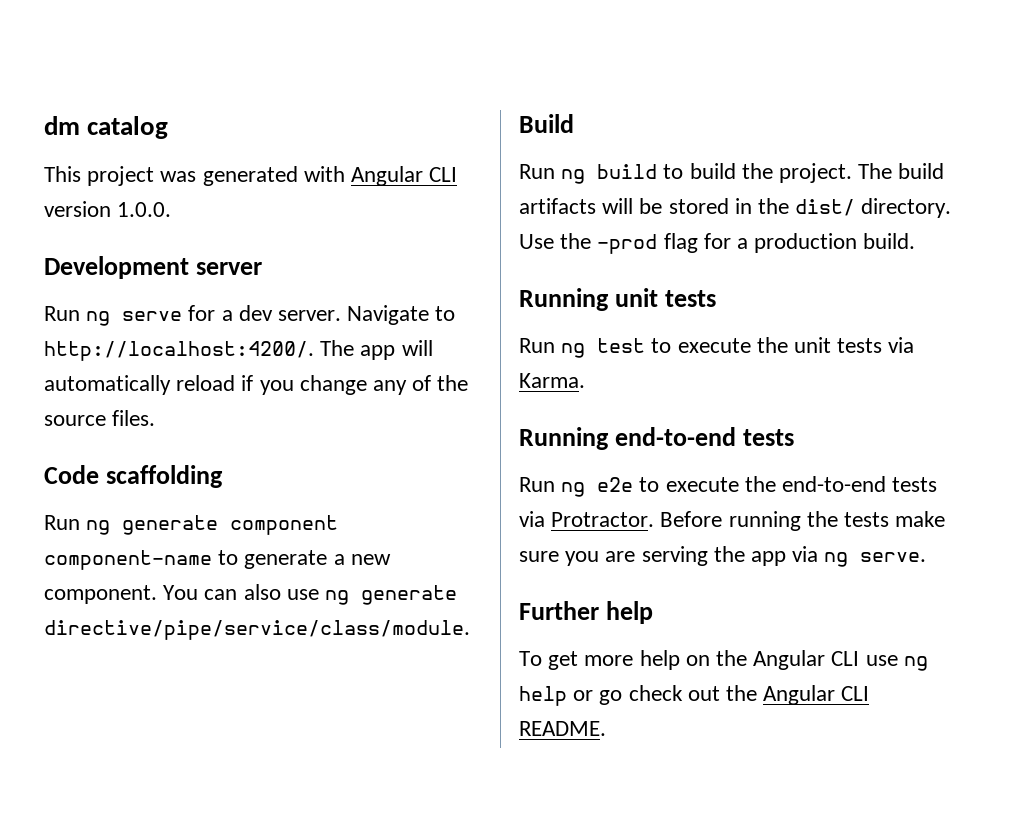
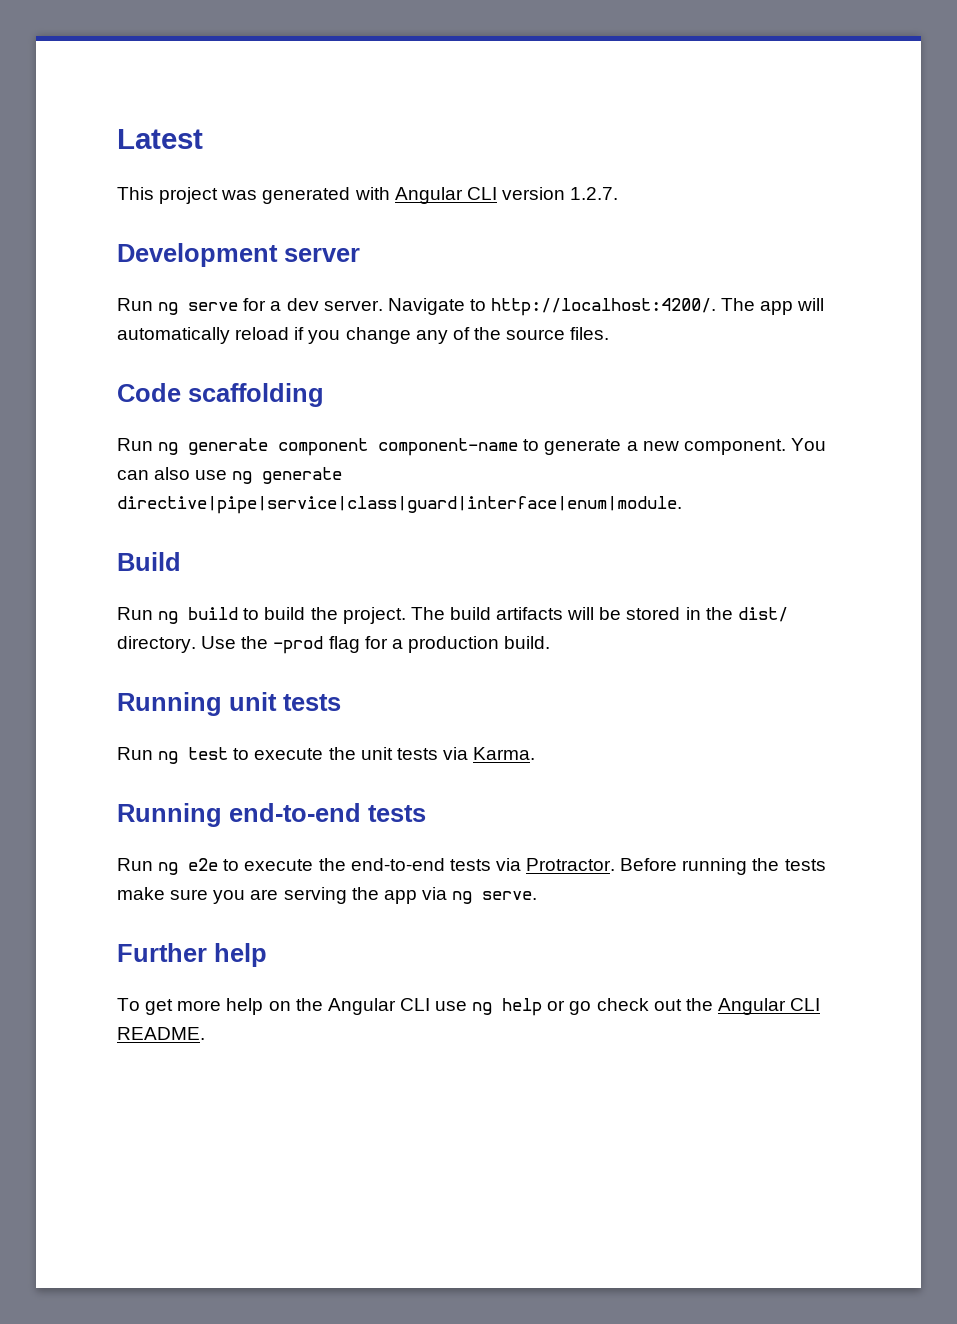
- dm catalog
+ Latest
- This project was generated with Angular CLI version 1.0.0.
+ This project was generated with Angular CLI version 1.2.7.
- You can also use ng generate directive/pipe/service/class/module.
+ You can also use ng generate directive|pipe|service|class|guard|interface|enum|module.

